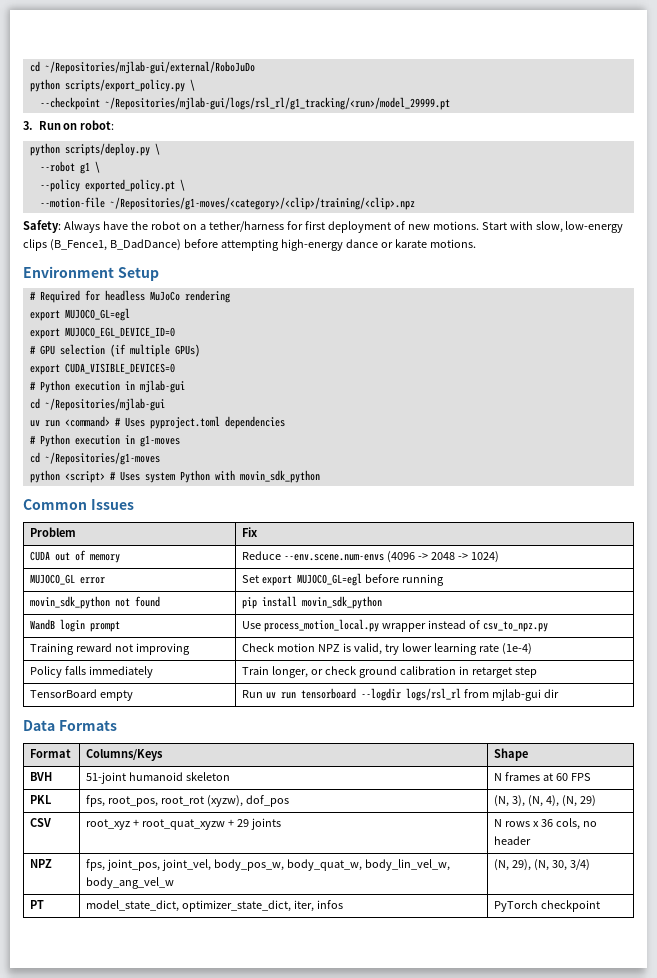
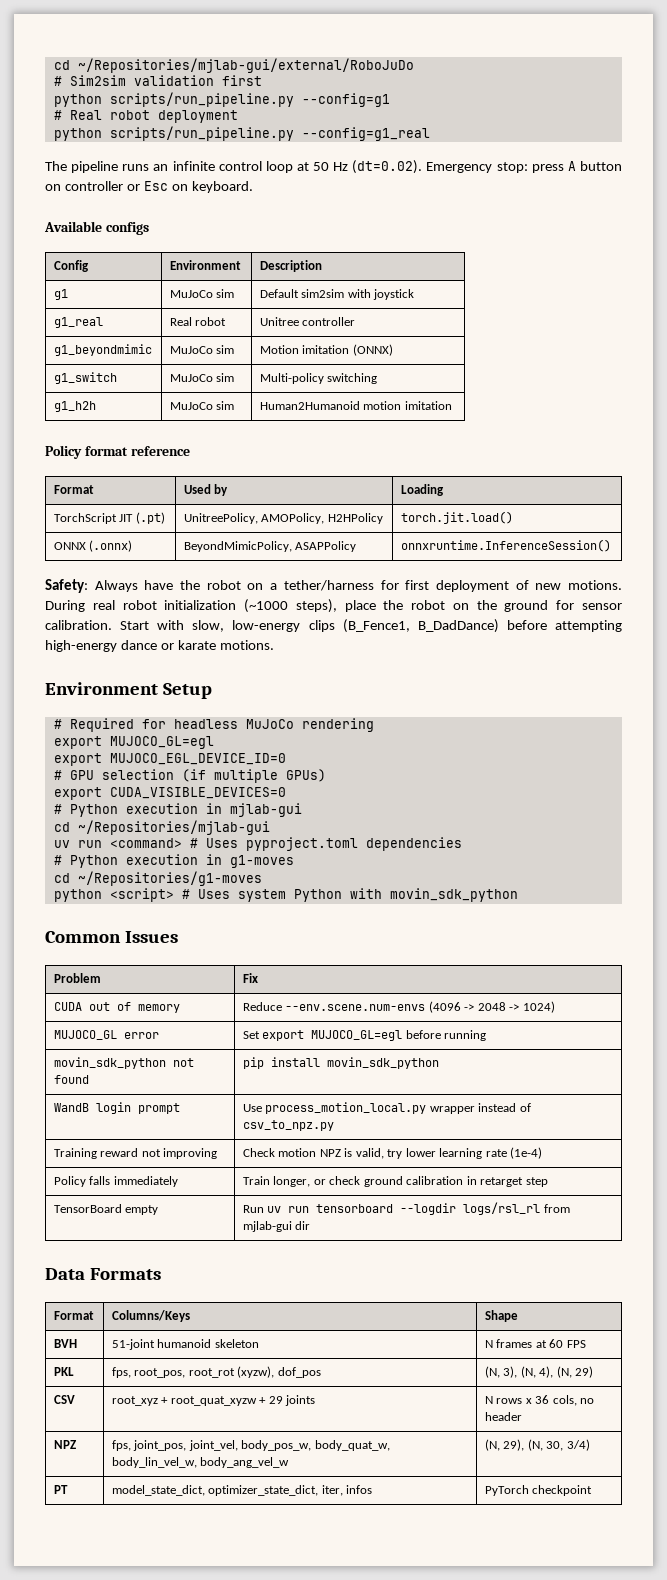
- python scripts/export_policy.py \
- --checkpoint ~/Repositories/mjlab-gui/logs/rsl_rl/g1_tracking/<run>/model_29999.pt
- 3. Run on robot:
- python scripts/deploy.py \
- --robot g1 \
- --policy exported_policy.pt \
- --motion-file ~/Repositories/g1-moves/<category>/<clip>/training/<clip>.npz
+ # Sim2sim validation first
+ python scripts/run_pipeline.py --config=g1
+ # Real robot deployment
+ python scripts/run_pipeline.py --config=g1_real
+ The pipeline runs an infinite control loop at 50 Hz (dt=0.02). Emergency stop: press A button on controller or Esc on keyboard.
+ Available configs
+ Config | Environment | Description
+ g1 | MuJoCo sim | Default sim2sim with joystick
+ g1_real | Real robot | Unitree controller
+ g1_beyondmimic | MuJoCo sim | Motion imitation (ONNX)
+ g1_switch | MuJoCo sim | Multi-policy switching
+ g1_h2h | MuJoCo sim | Human2Humanoid motion imitation
+ Policy format reference
+ Format | Used by | Loading
+ TorchScript JIT (.pt) | UnitreePolicy, AMOPolicy, H2HPolicy | torch.jit.load()
+ ONNX (.onnx) | BeyondMimicPolicy, ASAPPolicy | onnxruntime.InferenceSession()
+ During real robot initialization (~1000 steps), place the robot on the ground for sensor calibration.

